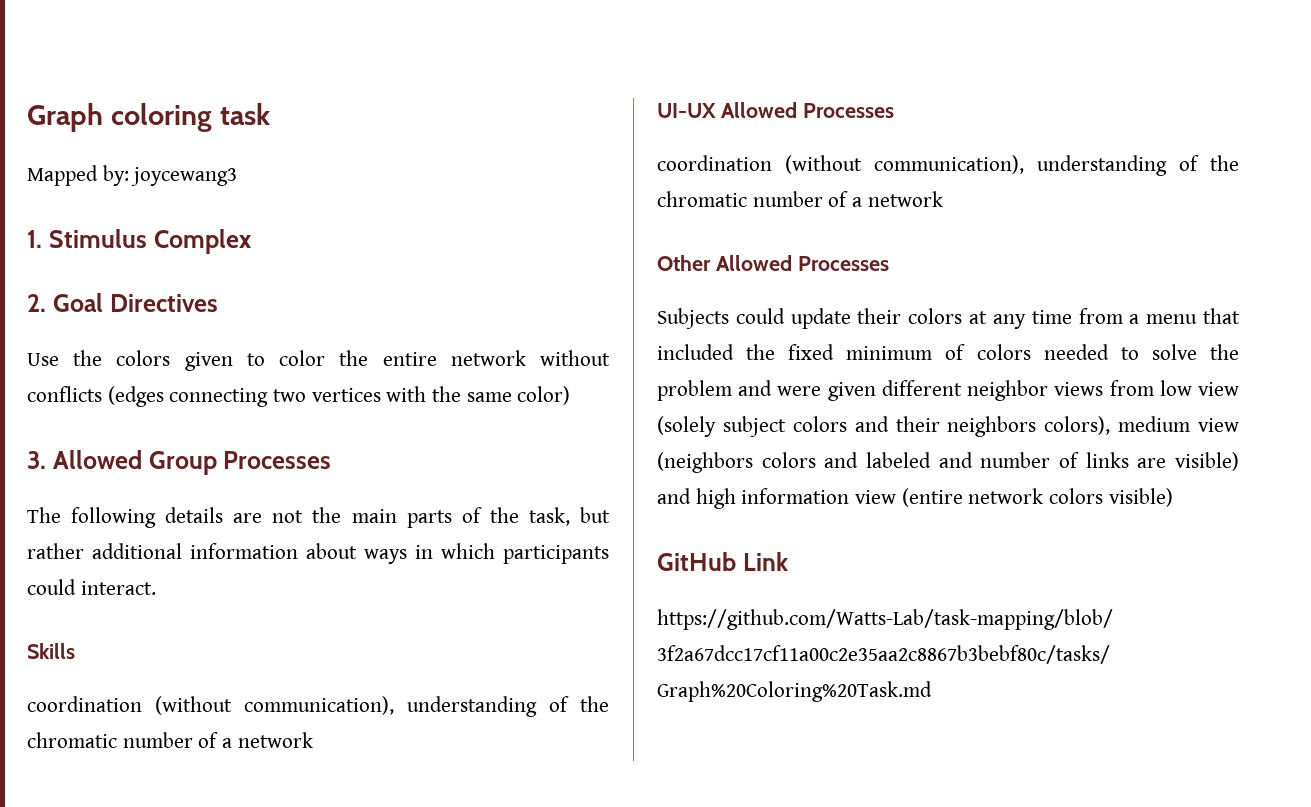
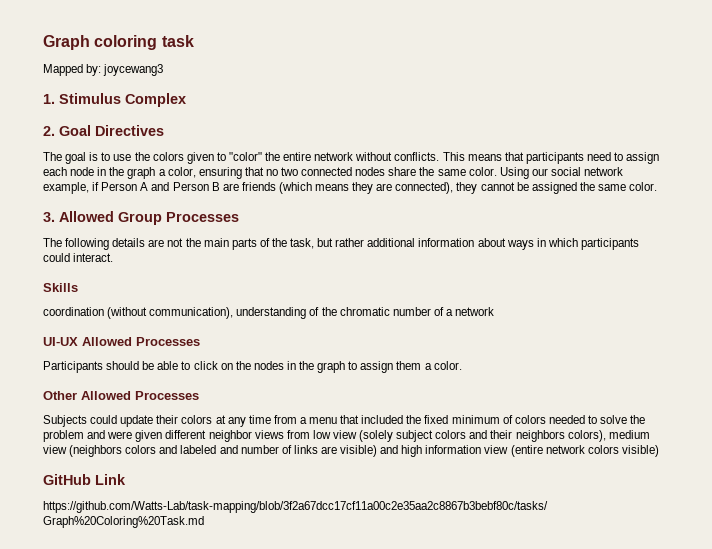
- Use the colors given to color the entire network without conflicts (edges connecting two vertices with the same color)
+ The goal is to use the colors given to "color" the entire network without conflicts. This means that participants need to assign each node in the graph a color, ensuring that no two connected nodes share the same color. Using our social network example, if Person A and Person B are friends (which means they are connected), they cannot be assigned the same color.
  UI-UX Allowed Processes
- coordination (without communication), understanding of the chromatic number of a network
+ Participants should be able to click on the nodes in the graph to assign them a color.

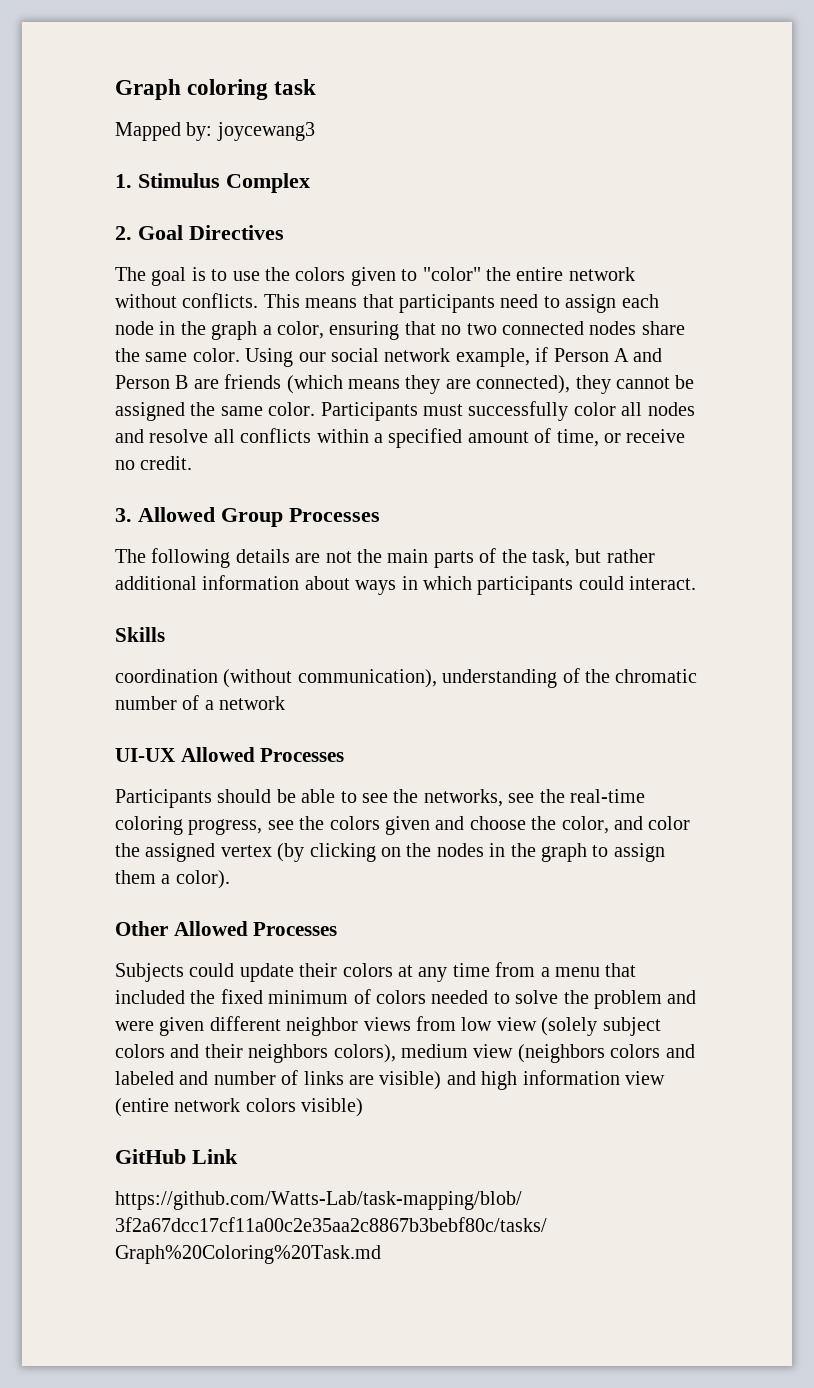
+ Participants must successfully color all nodes and resolve all conflicts within a specified amount of time, or receive no credit.
- Participants should be able to click on the nodes in the graph to assign them a color.
+ Participants should be able to see the networks, see the real-time coloring progress, see the colors given and choose the color, and color the assigned vertex (by clicking on the nodes in the graph to assign them a color).

